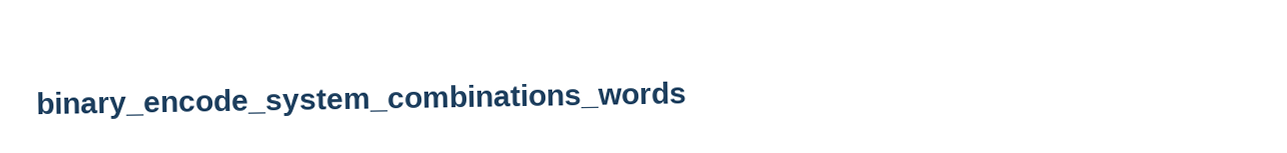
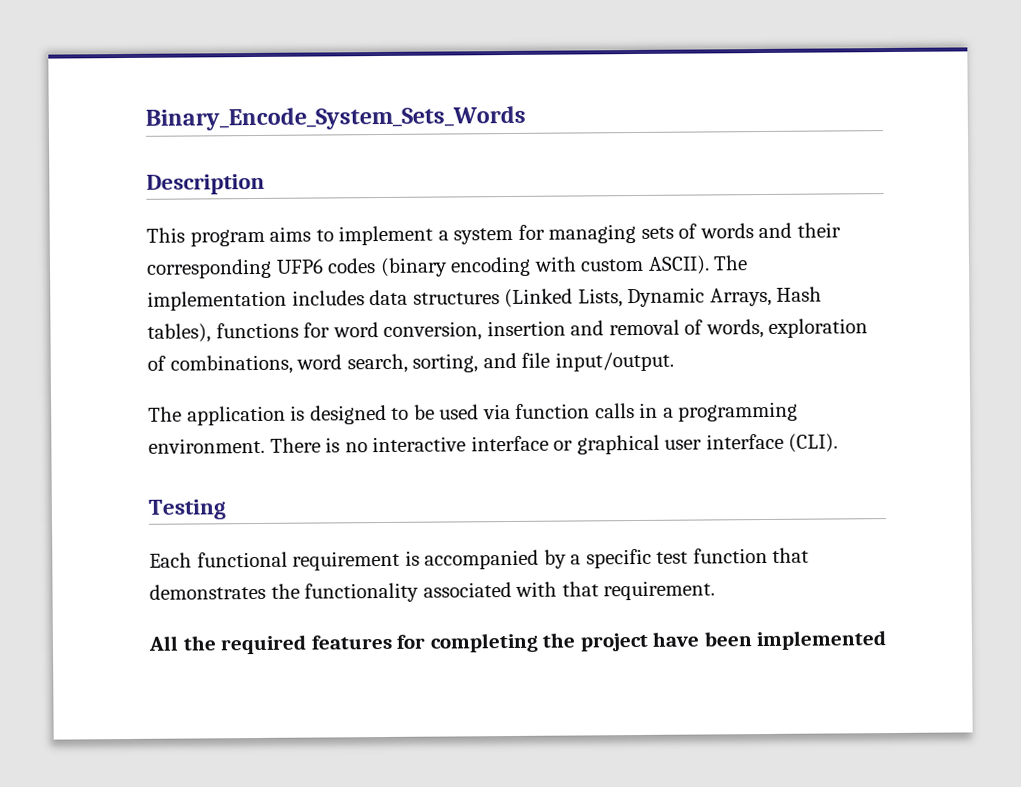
- binary_encode_system_combinations_words
+ Binary_Encode_System_Sets_Words
+ Description
+ This program aims to implement a system for managing sets of words and their corresponding UFP6 codes (binary encoding with custom ASCII). The implementation includes data structures (Linked Lists, Dynamic Arrays, Hash tables), functions for word conversion, insertion and removal of words, exploration of combinations, word search, sorting, and file input/output.
+ The application is designed to be used via function calls in a programming environment. There is no interactive interface or graphical user interface (CLI).
+ Testing
+ Each functional requirement is accompanied by a specific test function that demonstrates the functionality associated with that requirement.
+ All the required features for completing the project have been implemented

